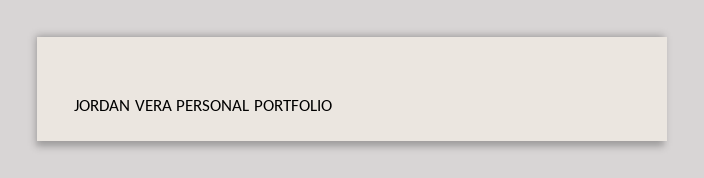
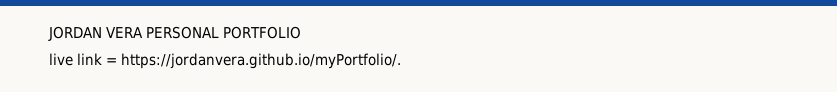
+ live link = https://jordanvera.github.io/myPortfolio/.

